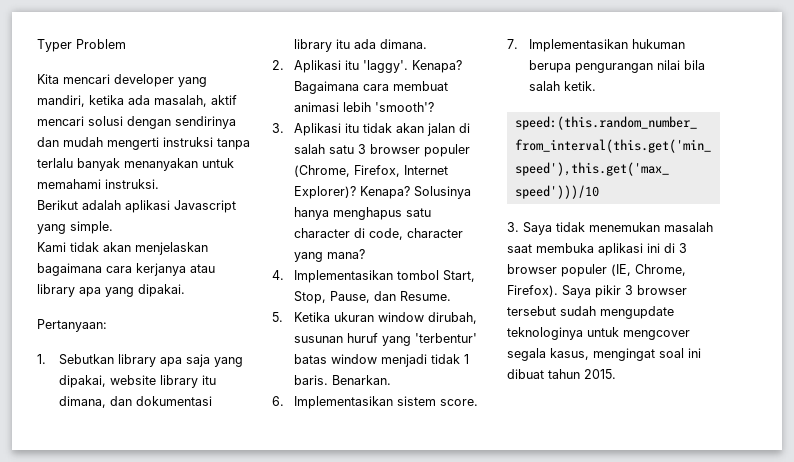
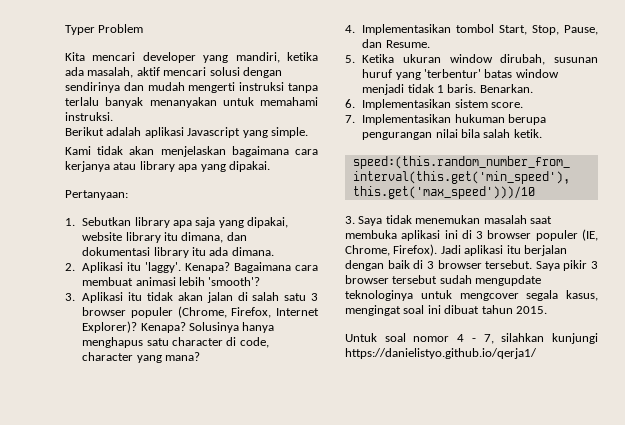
+ Jadi aplikasi itu berjalan dengan baik di 3 browser tersebut.
+ Untuk soal nomor 4 - 7, silahkan kunjungi https://danielistyo.github.io/qerja1/

